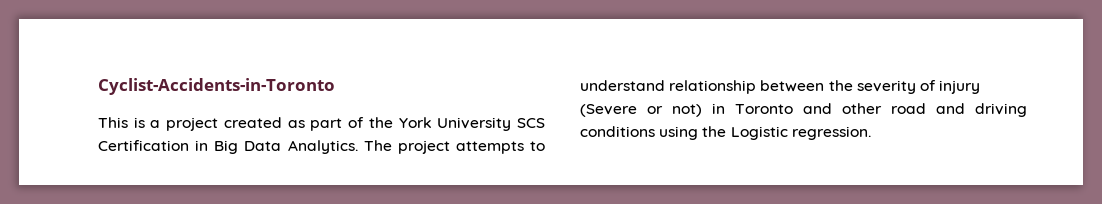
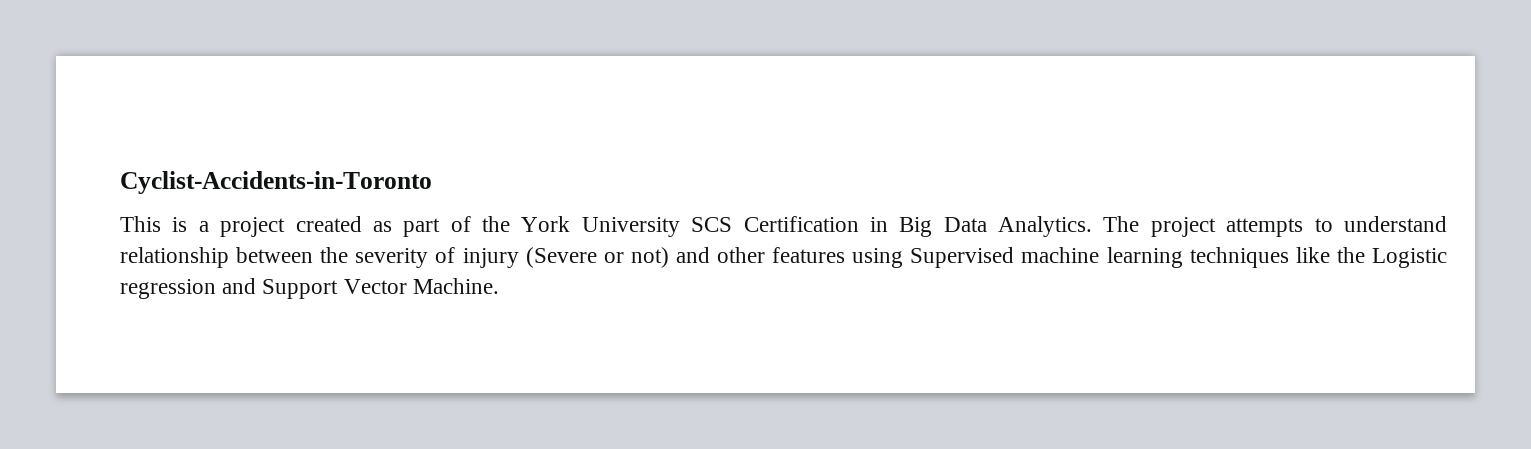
- The project attempts to understand relationship between the severity of injury (Severe or not) in Toronto and other road and driving conditions using the Logistic regression.
+ The project attempts to understand relationship between the severity of injury (Severe or not) and other features using Supervised machine learning techniques like the Logistic regression and Support Vector Machine.

